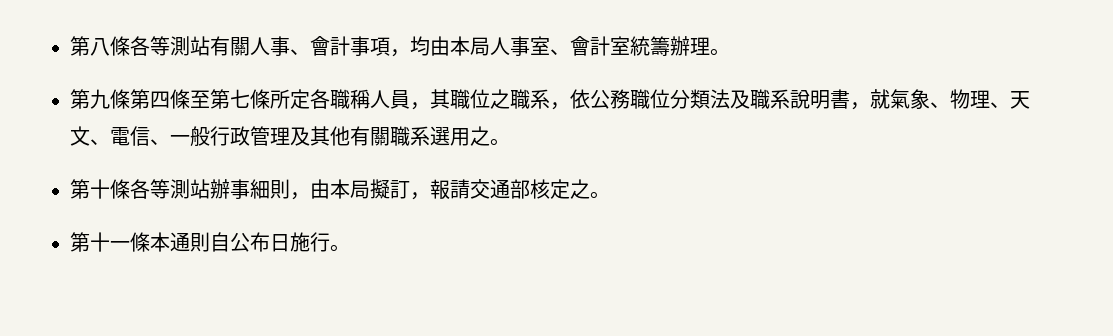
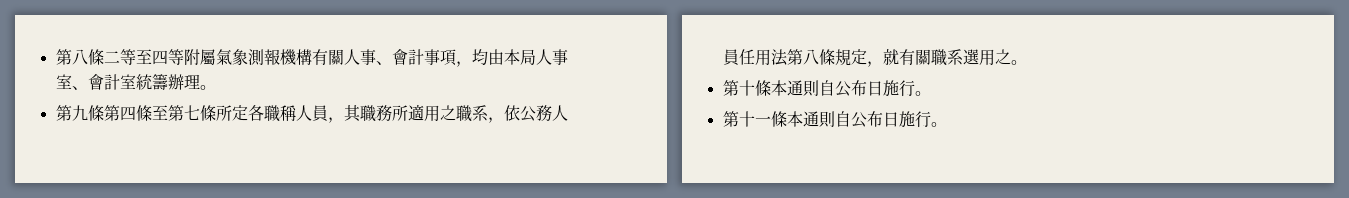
- 第八條各等測站有關人事、會計事項，均由本局人事室、會計室統籌辦理。
+ 第八條二等至四等附屬氣象測報機構有關人事、會計事項，均由本局人事室、會計室統籌辦理。
- 第九條第四條至第七條所定各職稱人員，其職位之職系，依公務職位分類法及職系說明書，就氣象、物理、天文、電信、一般行政管理及其他有關職系選用之。
+ 第九條第四條至第七條所定各職稱人員，其職務所適用之職系，依公務人員任用法第八條規定，就有關職系選用之。
- 第十條各等測站辦事細則，由本局擬訂，報請交通部核定之。
+ 第十條本通則自公布日施行。

